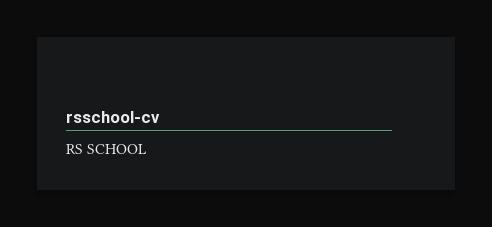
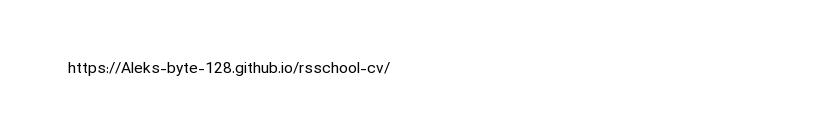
- rsschool-cv
- RS SCHOOL
+ https://Aleks-byte-128.github.io/rsschool-cv/

